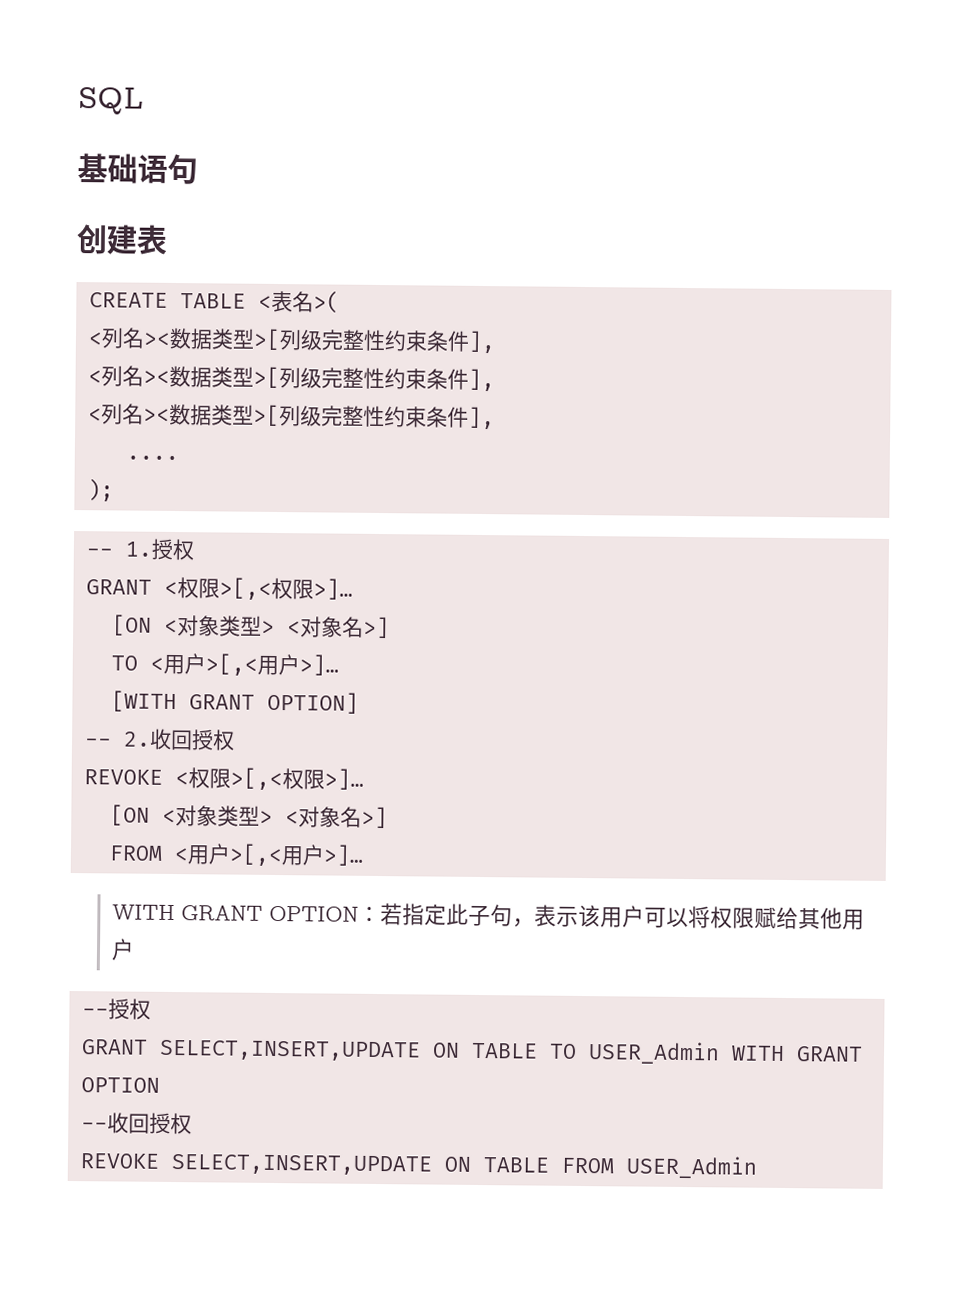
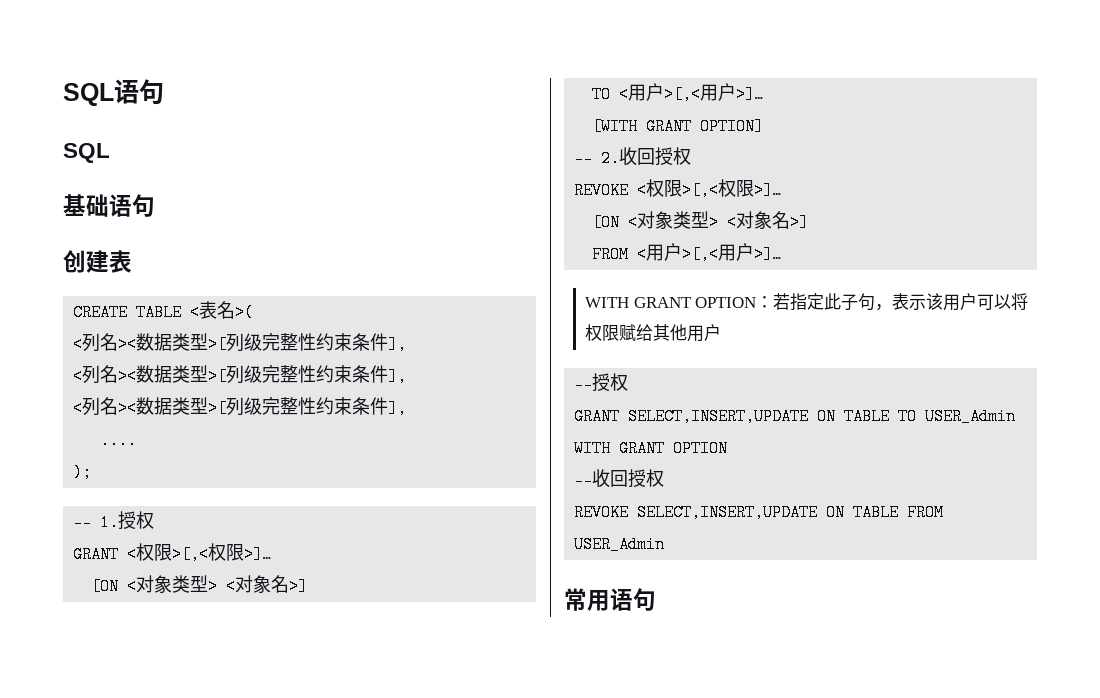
+ SQL语句
+ 常用语句

